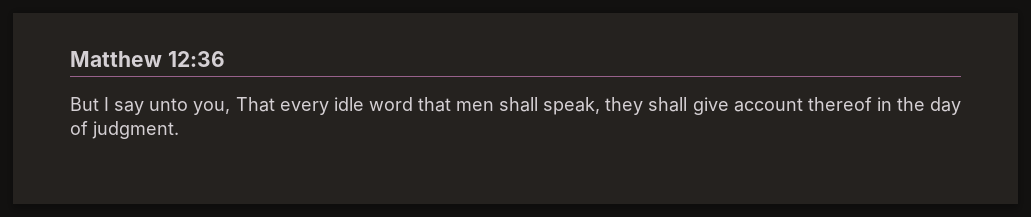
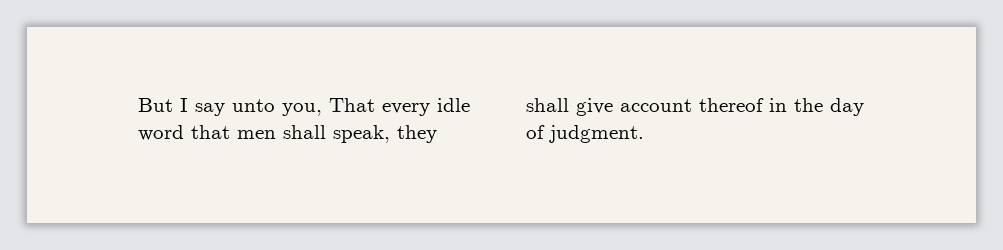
- Matthew 12:36

